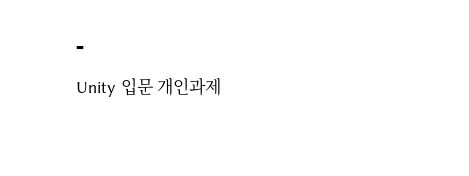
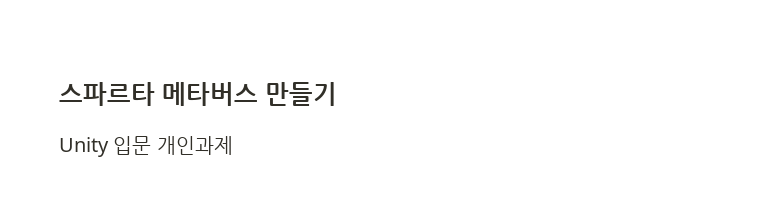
- -
+ 스파르타 메타버스 만들기

